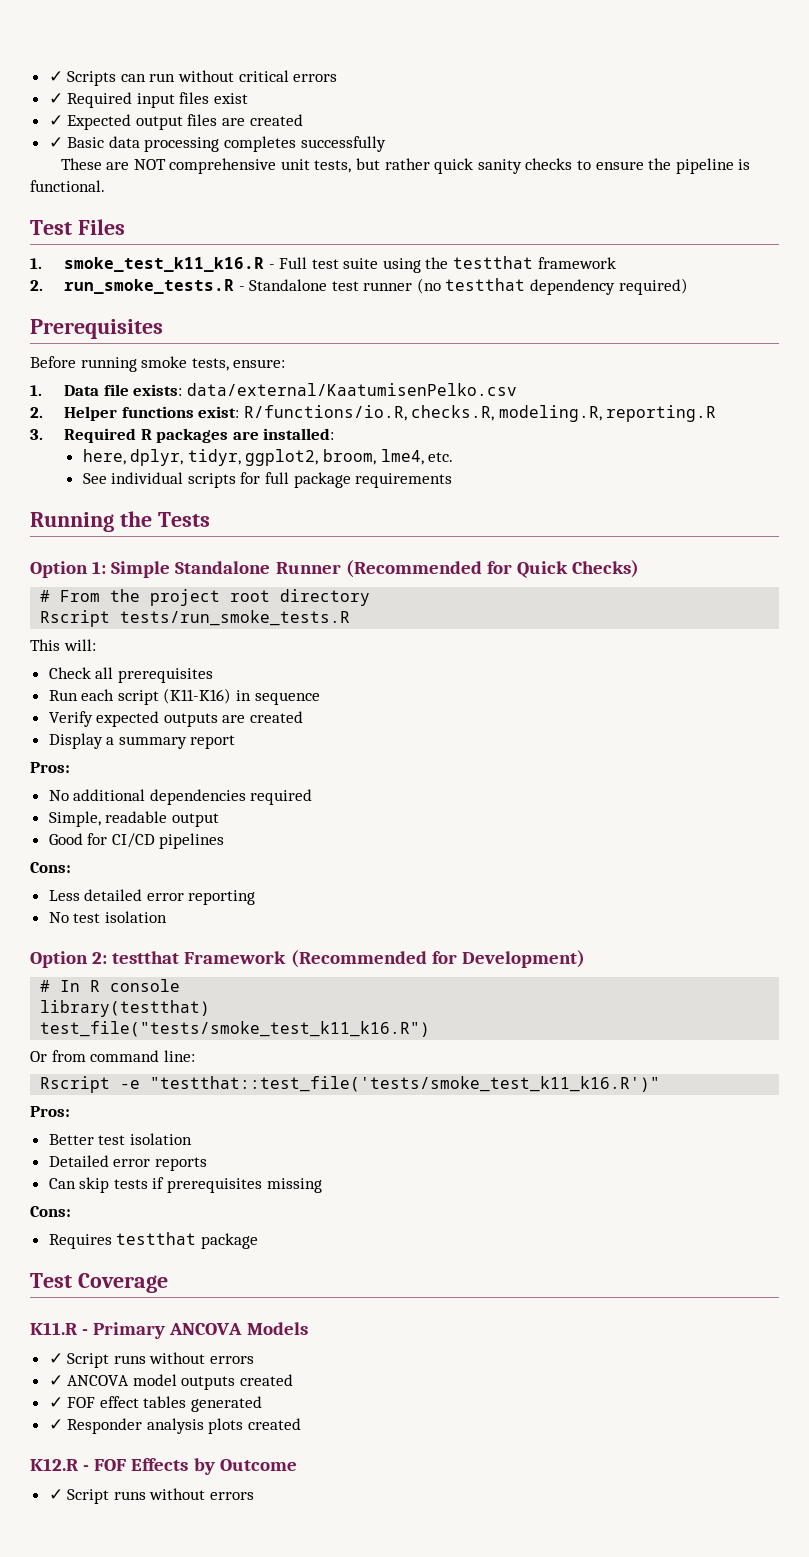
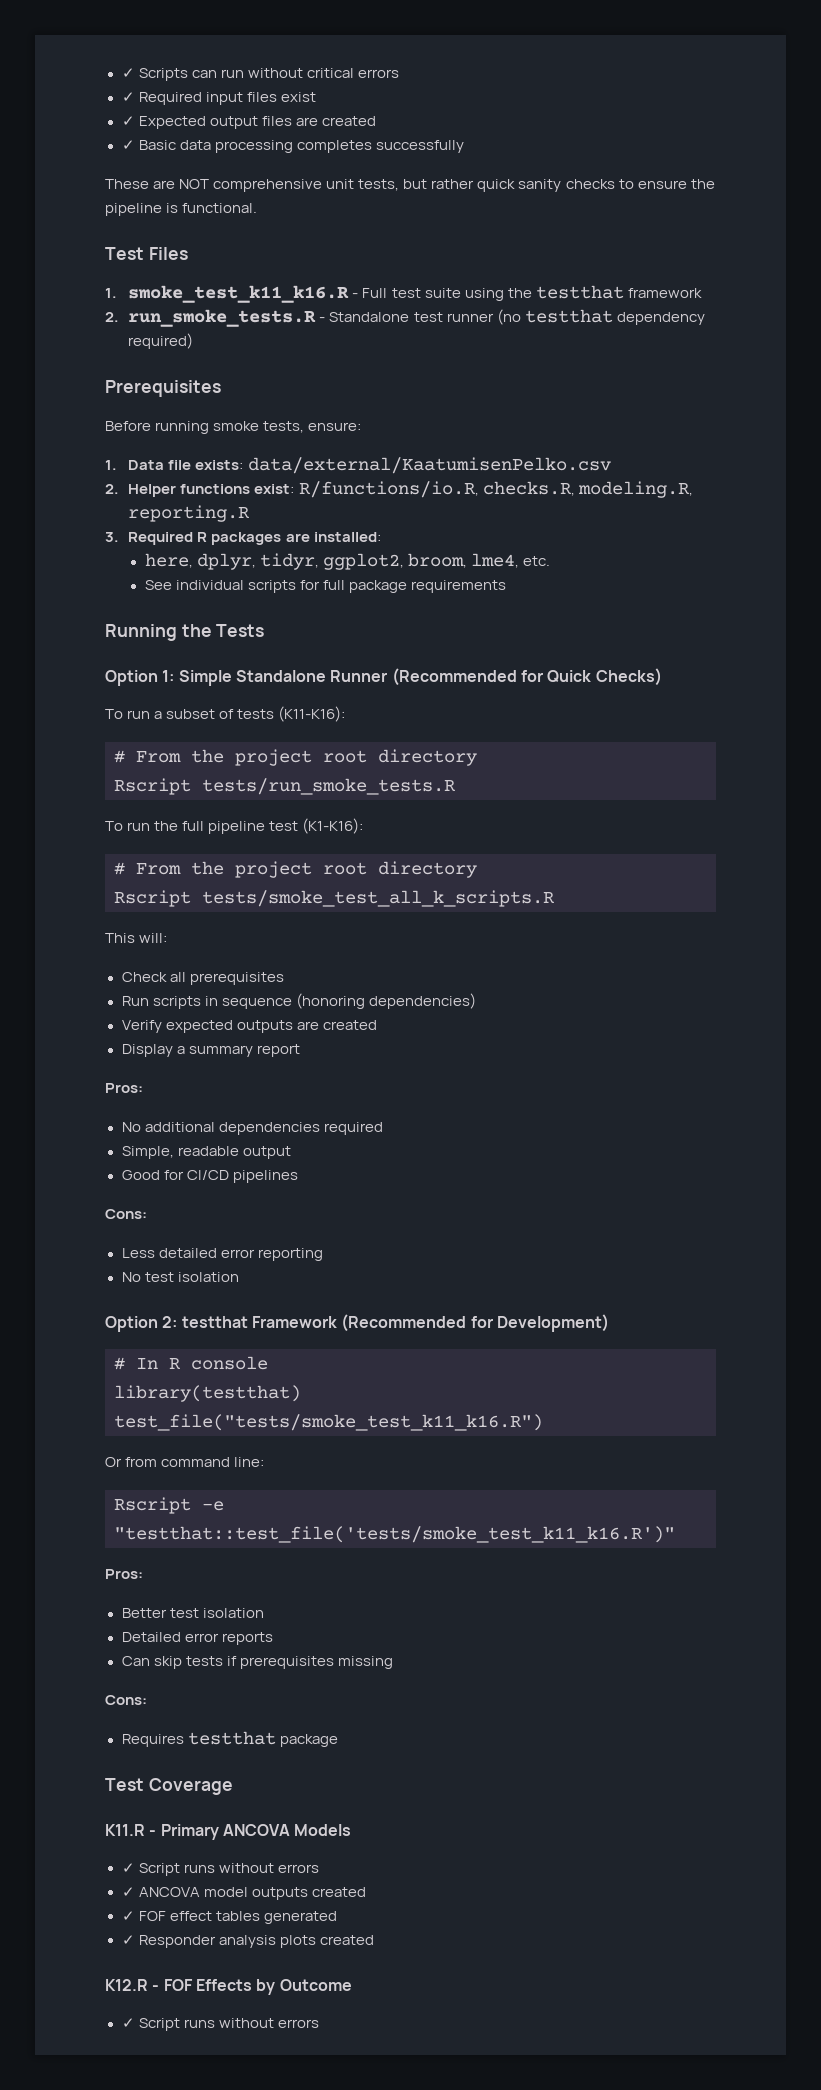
+ To run a subset of tests (K11-K16):
+ To run the full pipeline test (K1-K16):
+ # From the project root directory
+ Rscript tests/smoke_test_all_k_scripts.R
- Run each script (K11-K16) in sequence
+ Run scripts in sequence (honoring dependencies)

